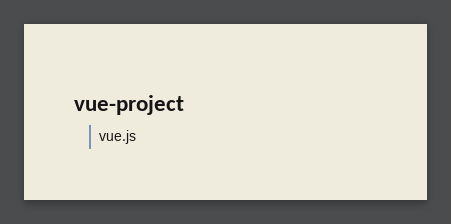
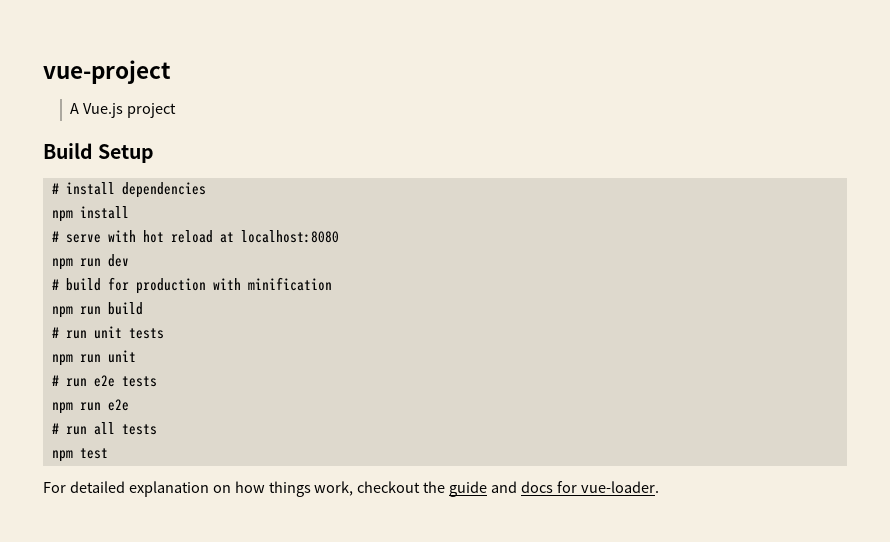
- vue.js
+ A Vue.js project
+ Build Setup
+ # install dependencies
+ npm install
+ # serve with hot reload at localhost:8080
+ npm run dev
+ # build for production with minification
+ npm run build
+ # run unit tests
+ npm run unit
+ # run e2e tests
+ npm run e2e
+ # run all tests
+ npm test
+ For detailed explanation on how things work, checkout the guide and docs for vue-loader.

